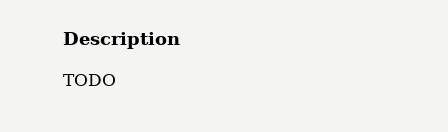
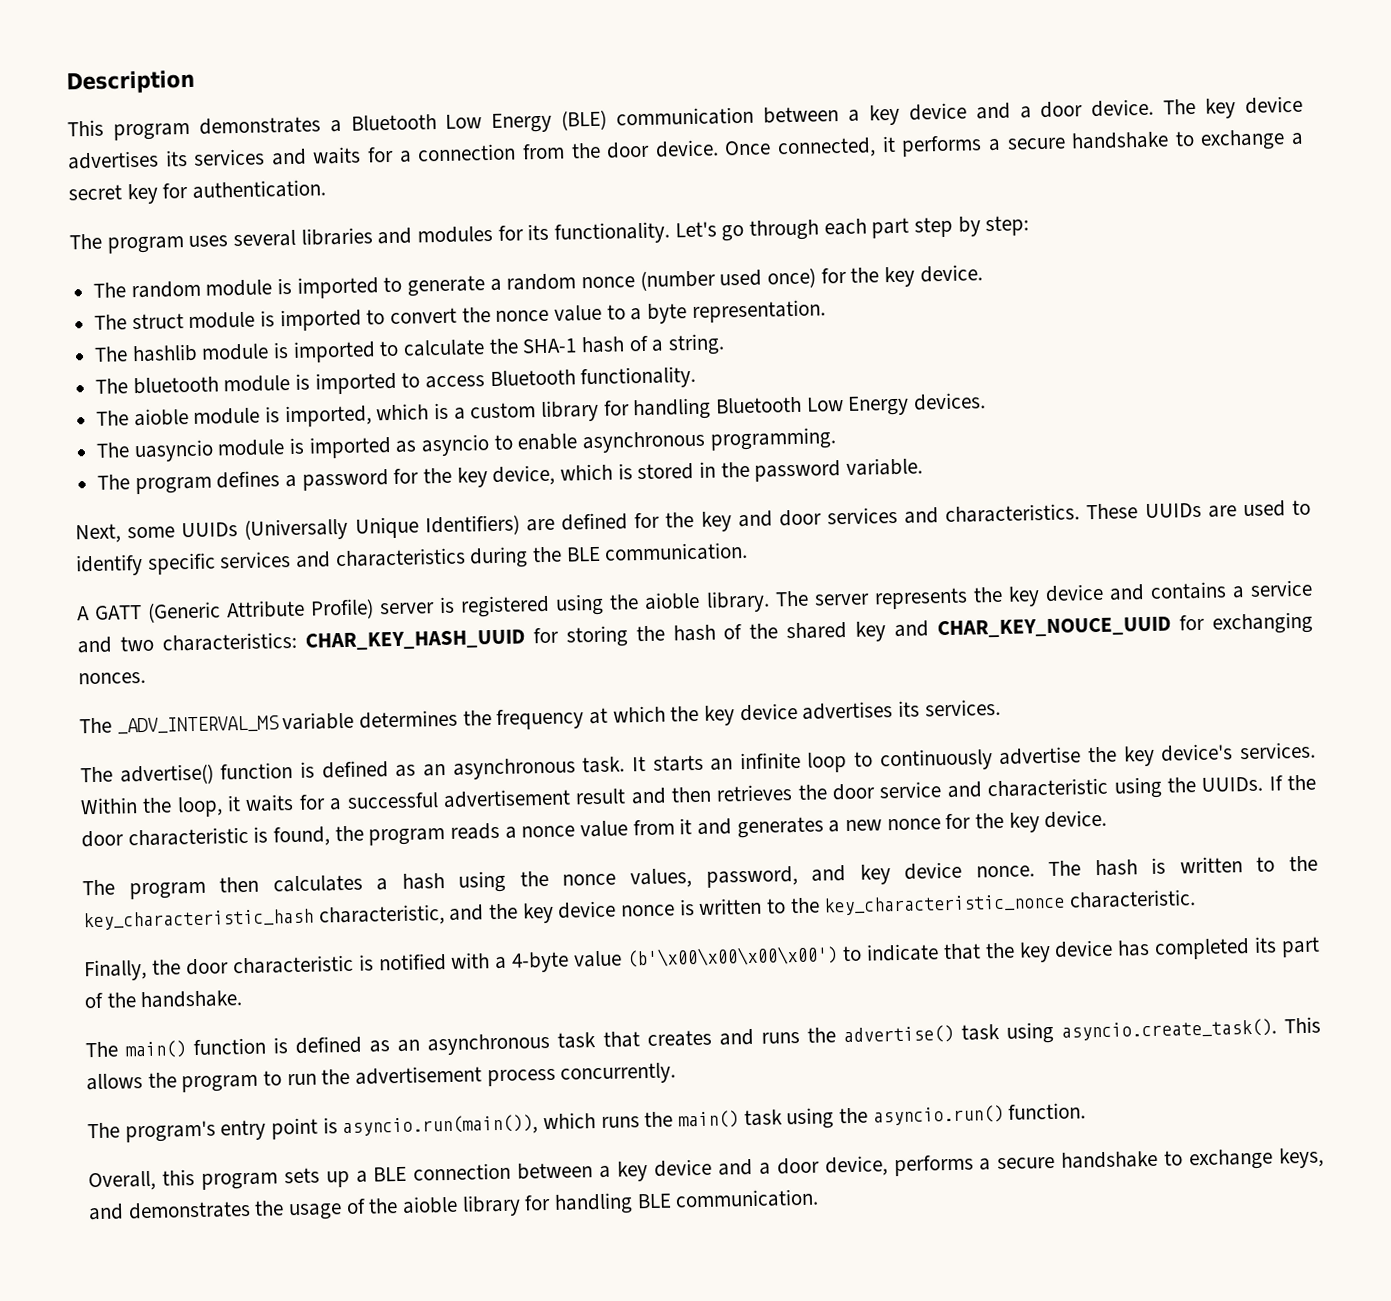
- TODO
+ This program demonstrates a Bluetooth Low Energy (BLE) communication between a key device and a door device. The key device advertises its services and waits for a connection from the door device. Once connected, it performs a secure handshake to exchange a secret key for authentication.
+ The program uses several libraries and modules for its functionality. Let's go through each part step by step:
+ The random module is imported to generate a random nonce (number used once) for the key device.
+ The struct module is imported to convert the nonce value to a byte representation.
+ The hashlib module is imported to calculate the SHA-1 hash of a string.
+ The bluetooth module is imported to access Bluetooth functionality.
+ The aioble module is imported, which is a custom library for handling Bluetooth Low Energy devices.
+ The uasyncio module is imported as asyncio to enable asynchronous programming.
+ The program defines a password for the key device, which is stored in the password variable.
+ Next, some UUIDs (Universally Unique Identifiers) are defined for the key and door services and characteristics. These UUIDs are used to identify specific services and characteristics during the BLE communication.
+ A GATT (Generic Attribute Profile) server is registered using the aioble library. The server represents the key device and contains a service and two characteristics: CHAR_KEY_HASH_UUID for storing the hash of the shared key and CHAR_KEY_NOUCE_UUID for exchanging nonces.
+ The _ADV_INTERVAL_MS variable determines the frequency at which the key device advertises its services.
+ The advertise() function is defined as an asynchronous task. It starts an infinite loop to continuously advertise the key device's services. Within the loop, it waits for a successful advertisement result and then retrieves the door service and characteristic using the UUIDs. If the door characteristic is found, the program reads a nonce value from it and generates a new nonce for the key device.
+ The program then calculates a hash using the nonce values, password, and key device nonce. The hash is written to the key_characteristic_hash characteristic, and the key device nonce is written to the key_characteristic_nonce characteristic.
+ Finally, the door characteristic is notified with a 4-byte value (b'\x00\x00\x00\x00') to indicate that the key device has completed its part of the handshake.
+ The main() function is defined as an asynchronous task that creates and runs the advertise() task using asyncio.create_task(). This allows the program to run the advertisement process concurrently.
+ The program's entry point is asyncio.run(main()), which runs the main() task using the asyncio.run() function.
+ Overall, this program sets up a BLE connection between a key device and a door device, performs a secure handshake to exchange keys, and demonstrates the usage of the aioble library for handling BLE communication.

